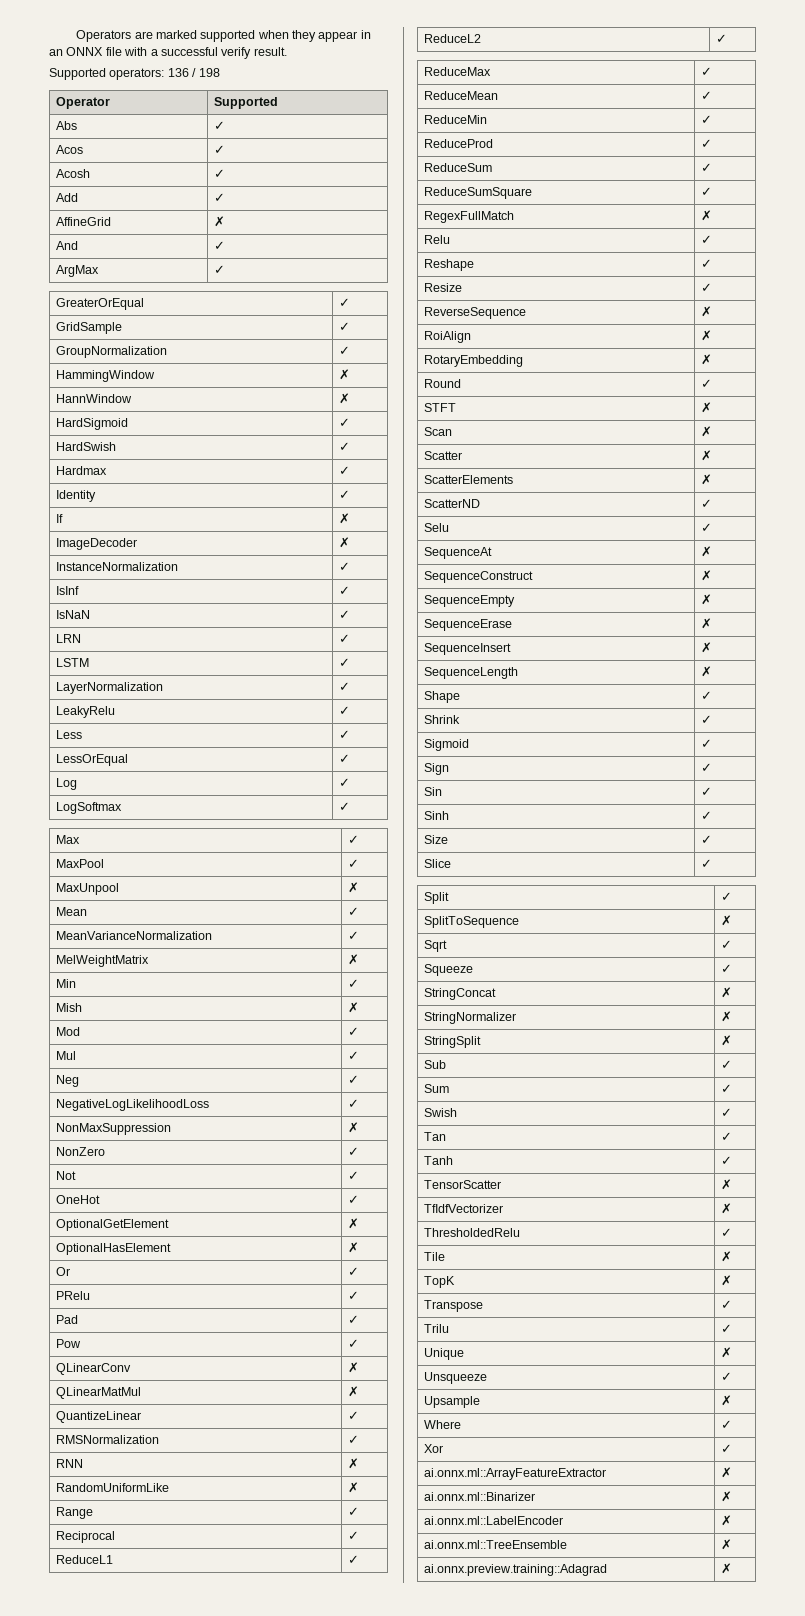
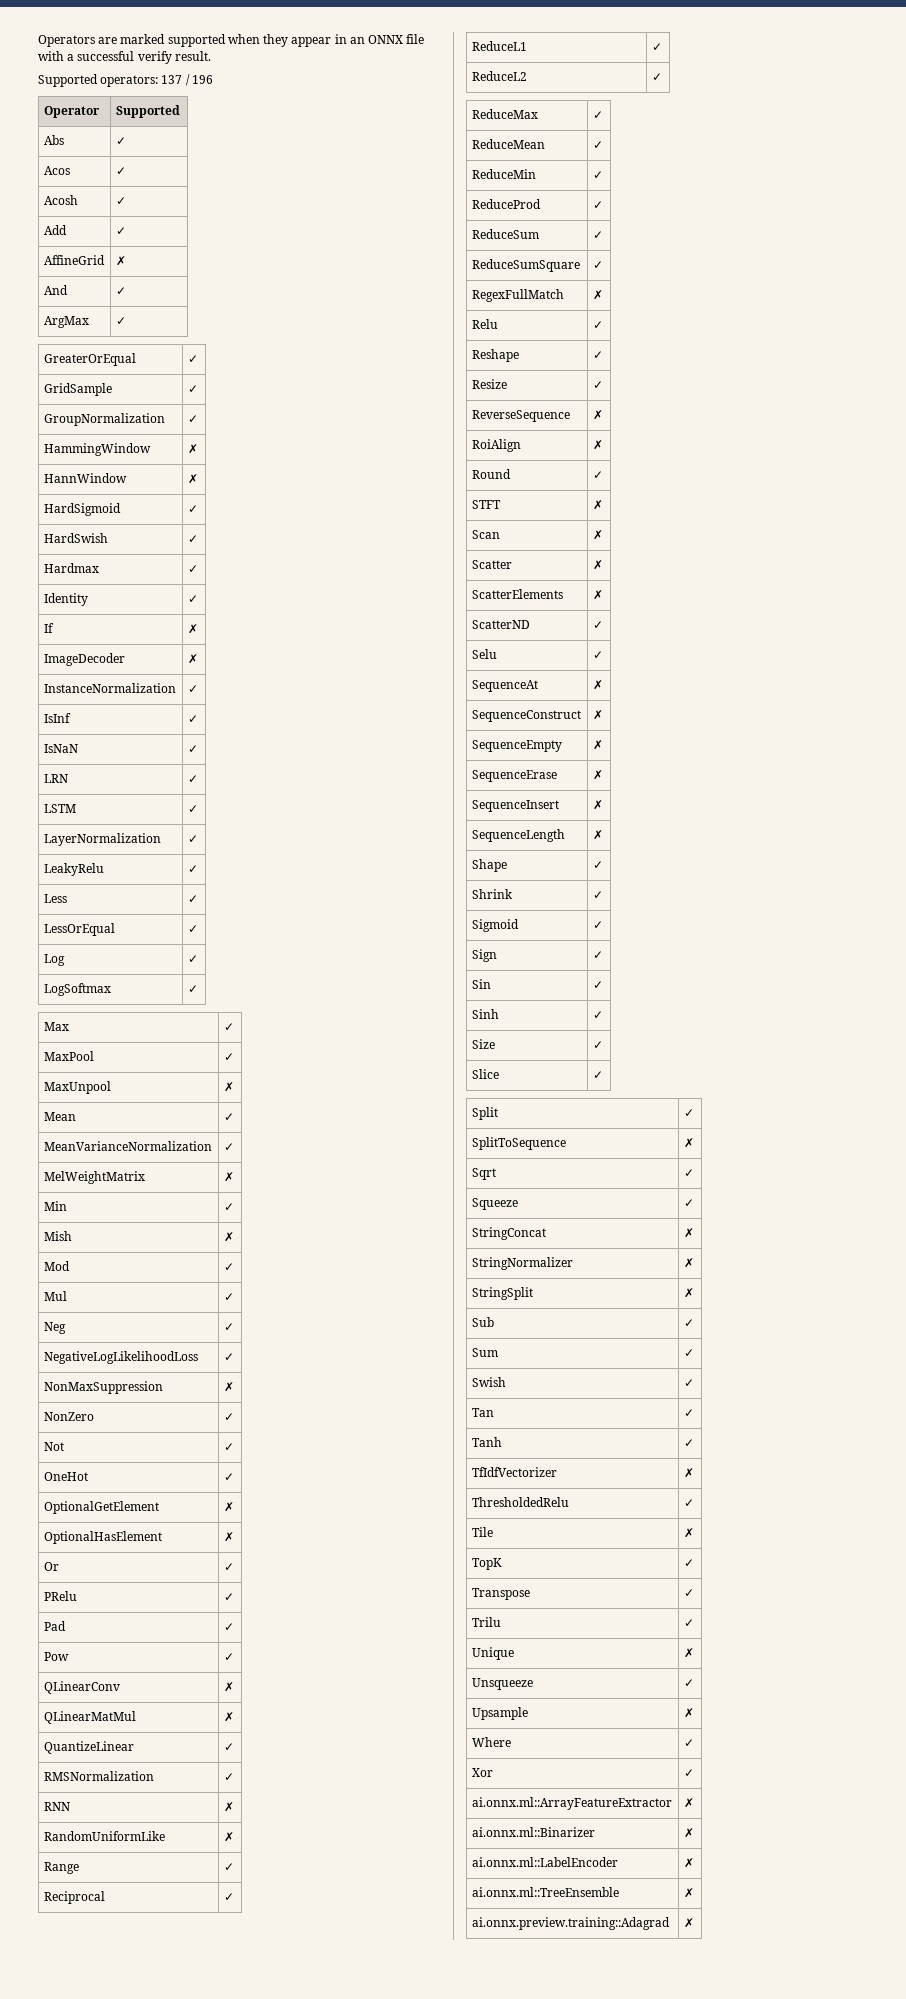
- Supported operators: 136 / 198
+ Supported operators: 137 / 196
- RotaryEmbedding | ✗
- TensorScatter | ✗
- TopK | ✗
+ TopK | ✓

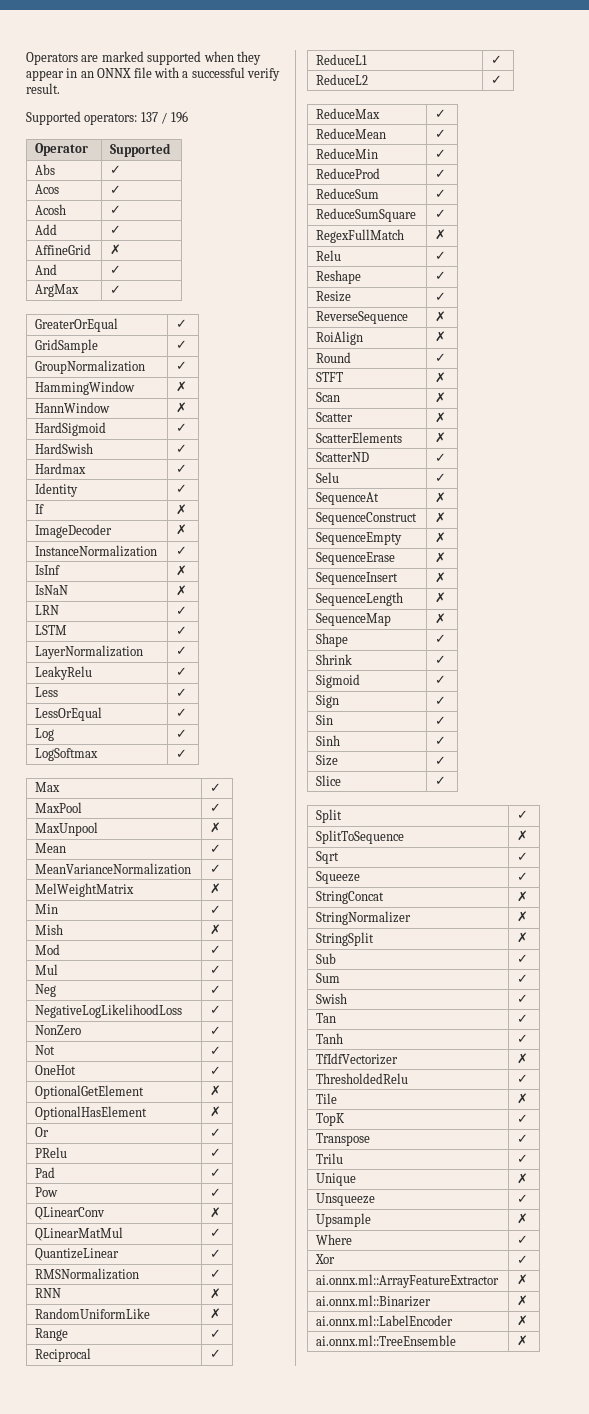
- IsInf | ✓
+ IsInf | ✗
- IsNaN | ✓
+ IsNaN | ✗
- NonMaxSuppression | ✗
- QLinearMatMul | ✗
+ QLinearMatMul | ✓
+ SequenceMap | ✗
- ai.onnx.preview.training::Adagrad | ✗

